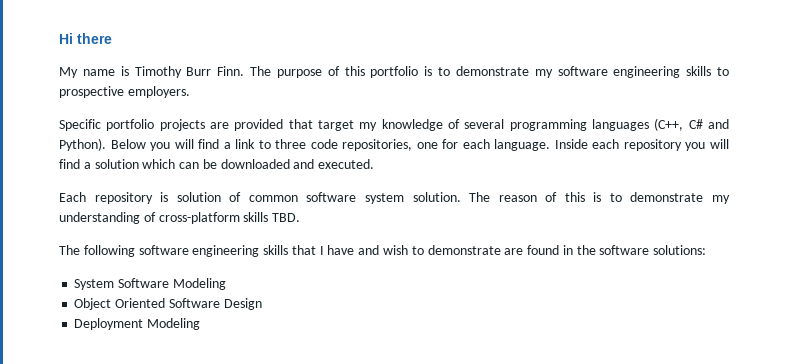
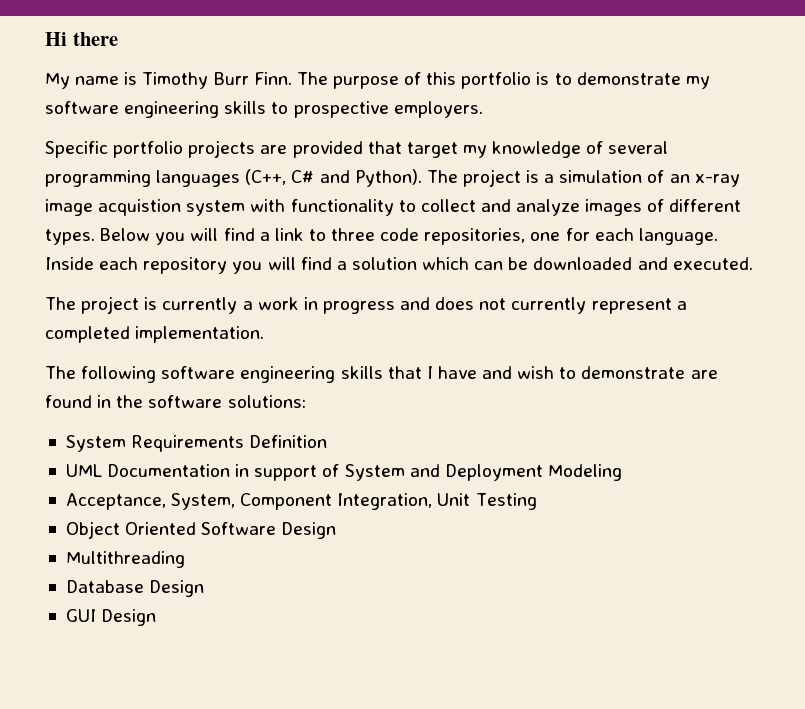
+ The project is a simulation of an x-ray image acquistion system with functionality to collect and analyze images of different types.
- Each repository is solution of common software system solution. The reason of this is to demonstrate my understanding of cross-platform skills TBD.
+ The project is currently a work in progress and does not currently represent a completed implementation.
- System Software Modeling
+ System Requirements Definition
+ UML Documentation in support of System and Deployment Modeling
+ Acceptance, System, Component Integration, Unit Testing
- Deployment Modeling
+ Multithreading
+ Database Design
+ GUI Design

